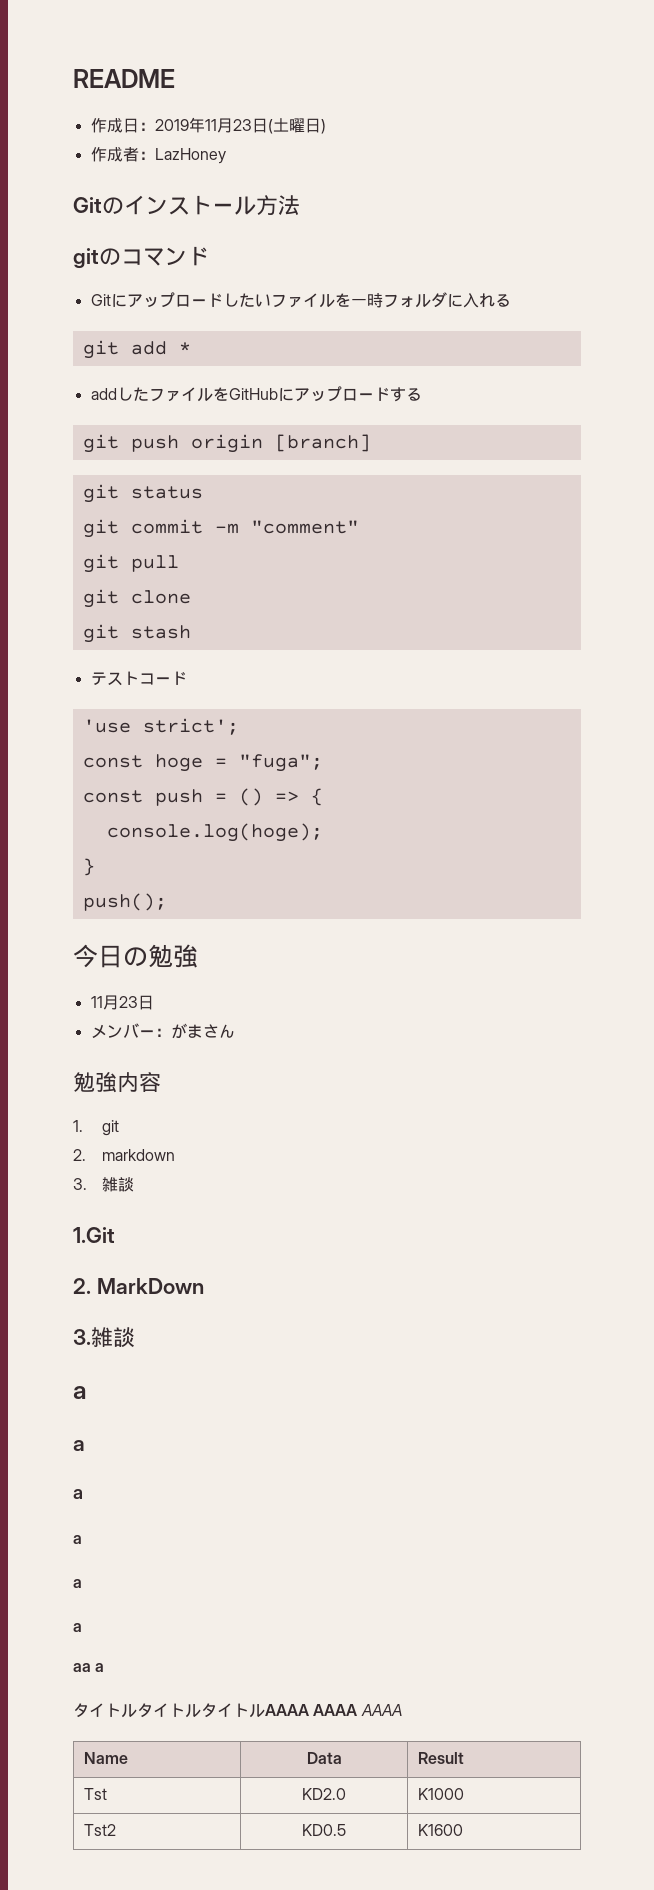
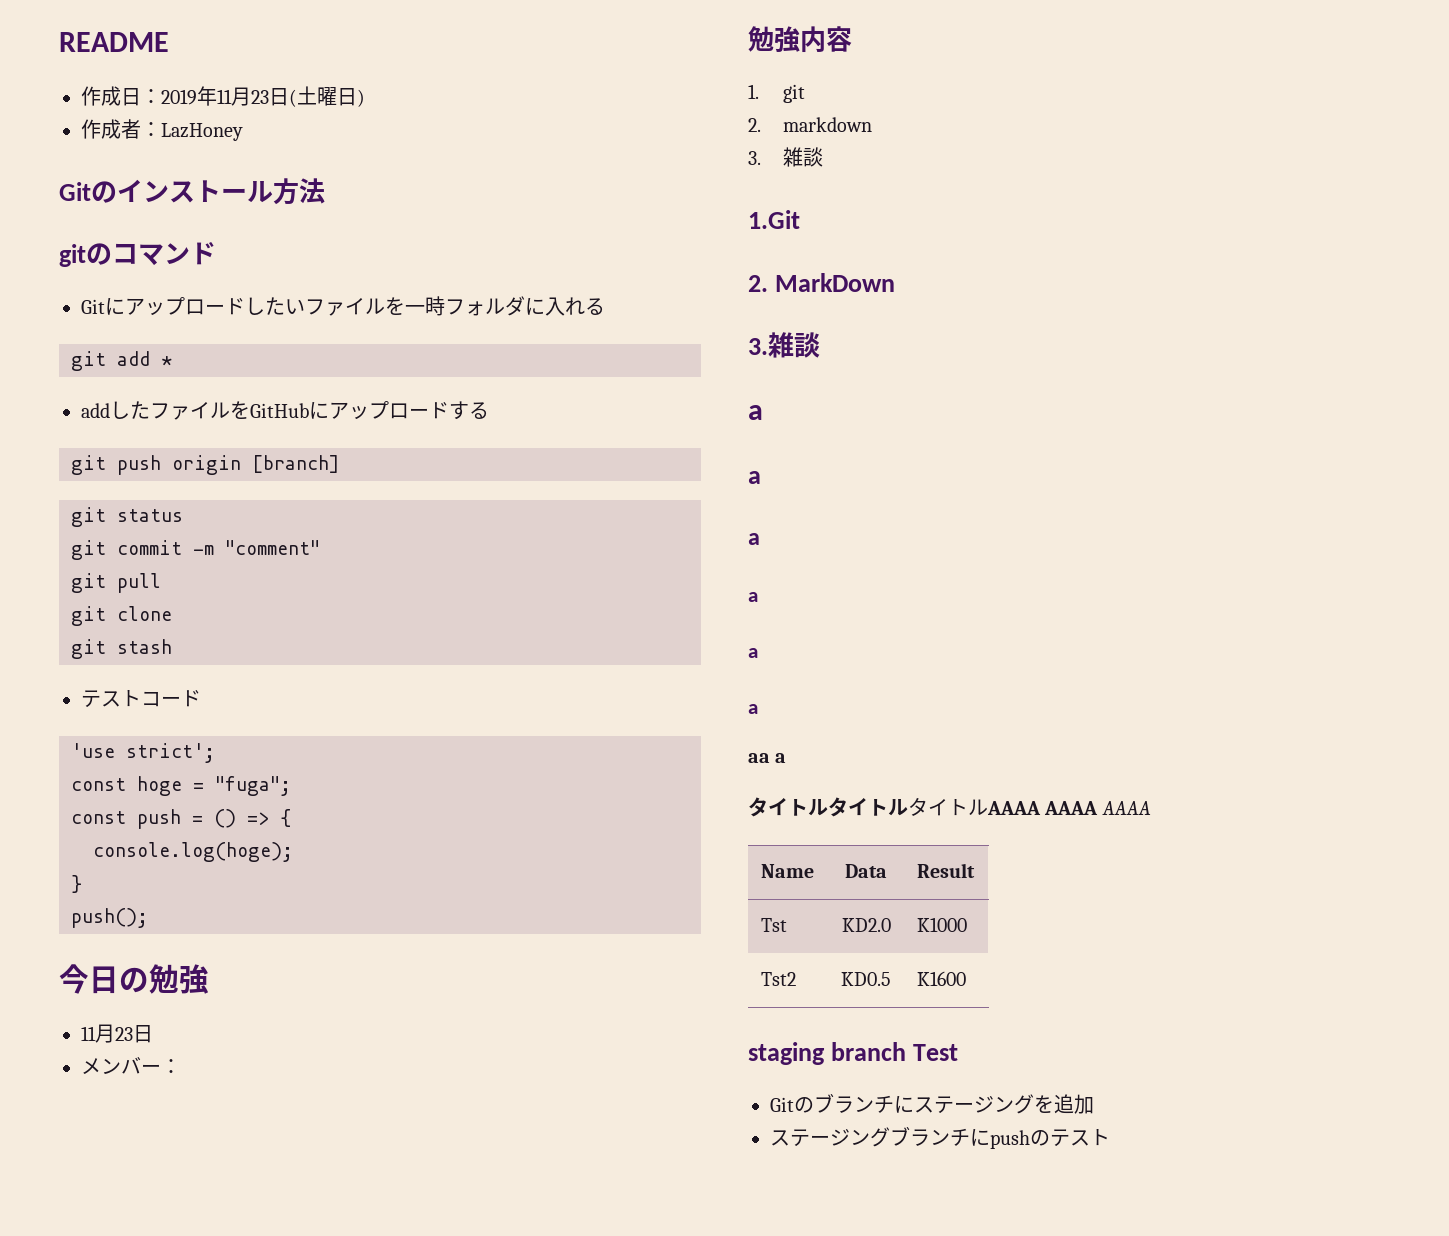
- メンバー：がまさん
+ メンバー：
+ staging branch Test
+ Gitのブランチにステージングを追加
+ ステージングブランチにpushのテスト

